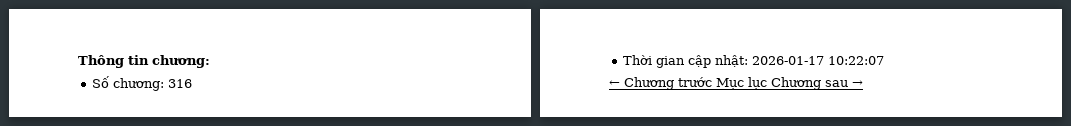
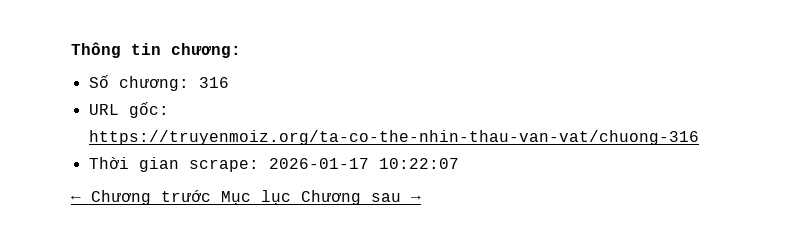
+ URL gốc: https://truyenmoiz.org/ta-co-the-nhin-thau-van-vat/chuong-316
- Thời gian cập nhật: 2026-01-17 10:22:07
+ Thời gian scrape: 2026-01-17 10:22:07

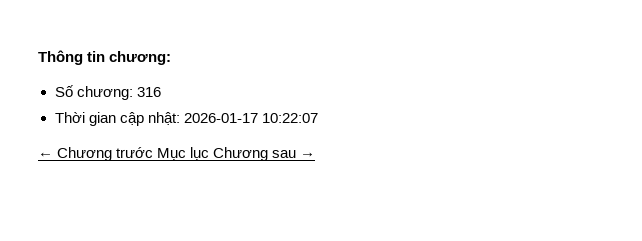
- URL gốc: https://truyenmoiz.org/ta-co-the-nhin-thau-van-vat/chuong-316
- Thời gian scrape: 2026-01-17 10:22:07
+ Thời gian cập nhật: 2026-01-17 10:22:07

